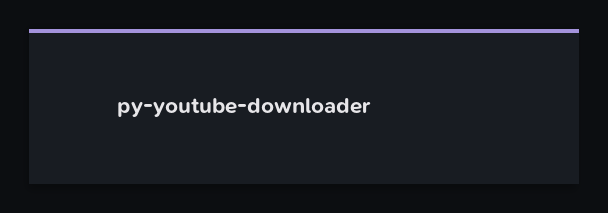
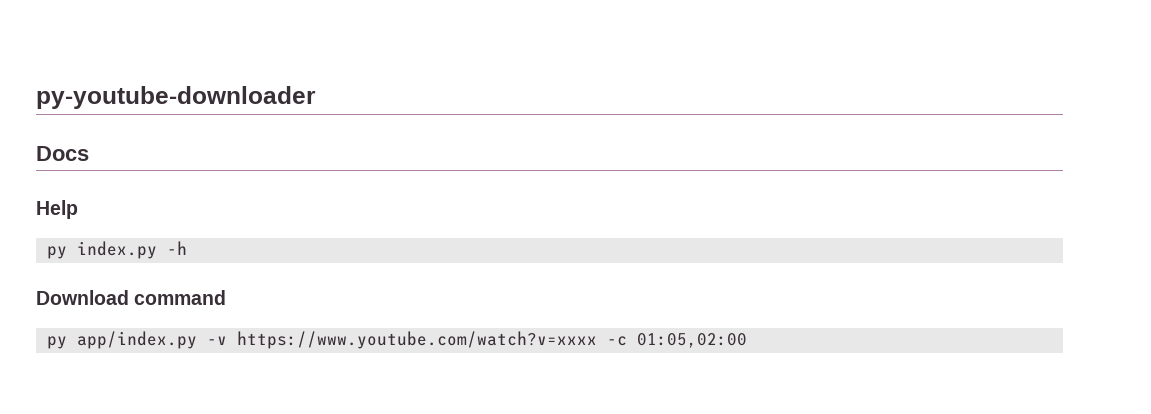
+ Docs
+ Help
+ py index.py -h
+ Download command
+ py app/index.py -v https://www.youtube.com/watch?v=xxxx -c 01:05,02:00

